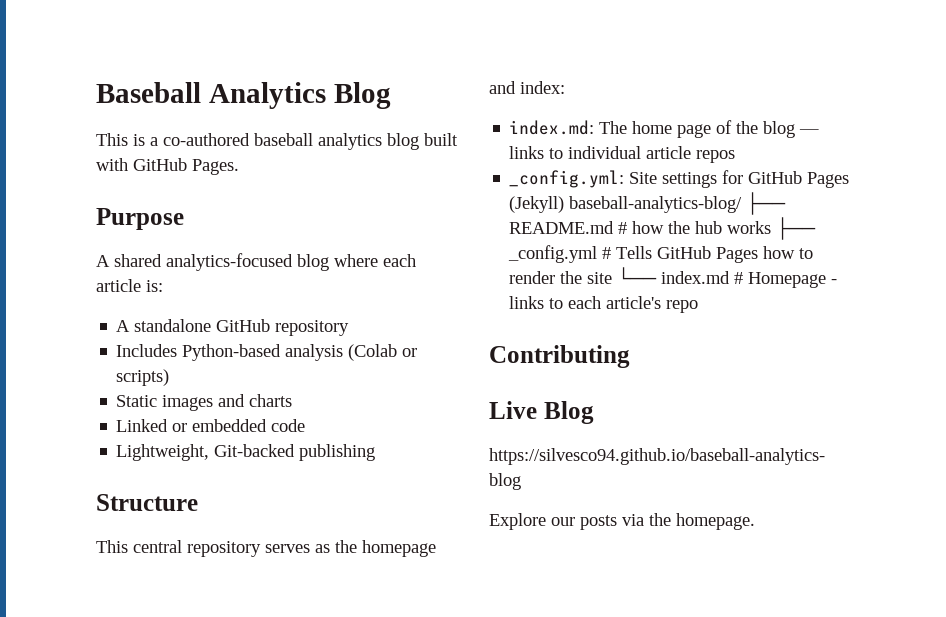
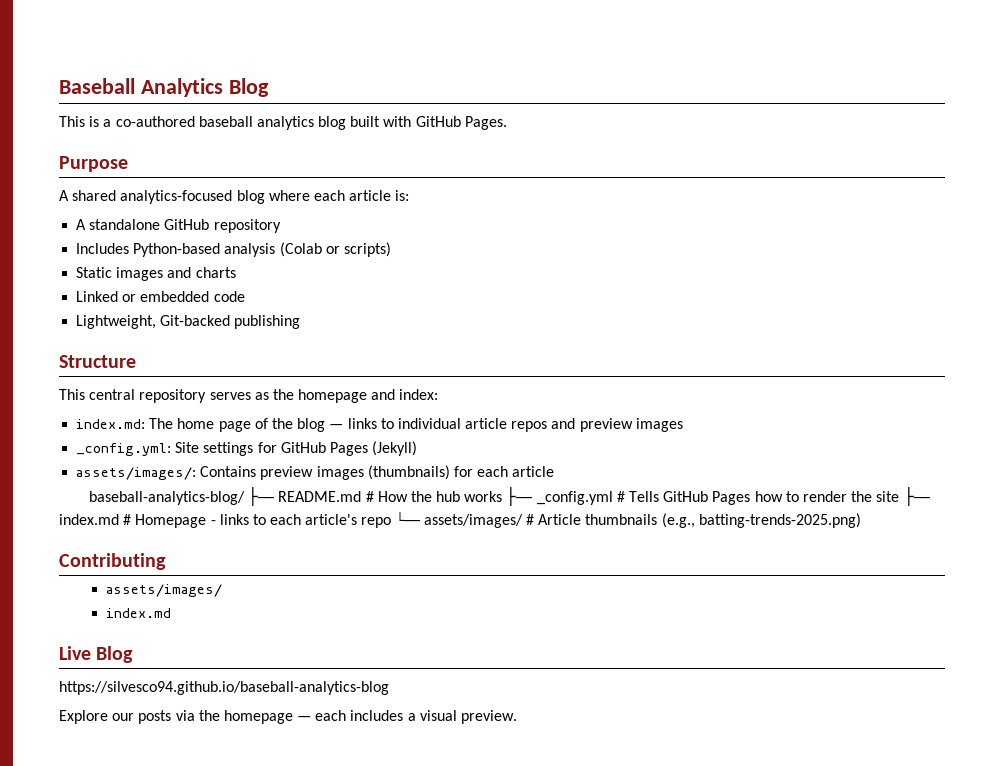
- index.md: The home page of the blog — links to individual article repos
+ index.md: The home page of the blog — links to individual article repos and preview images
- _config.yml: Site settings for GitHub Pages (Jekyll) baseball-analytics-blog/ ├── README.md # how the hub works ├── _config.yml # Tells GitHub Pages how to render the site └── index.md # Homepage - links to each article's repo
+ _config.yml: Site settings for GitHub Pages (Jekyll)
+ assets/images/: Contains preview images (thumbnails) for each article
+ baseball-analytics-blog/ ├── README.md # How the hub works ├── _config.yml # Tells GitHub Pages how to render the site ├── index.md # Homepage - links to each article's repo └── assets/images/ # Article thumbnails (e.g., batting-trends-2025.png)
  Contributing
+ assets/images/
+ index.md
- Explore our posts via the homepage.
+ Explore our posts via the homepage — each includes a visual preview.

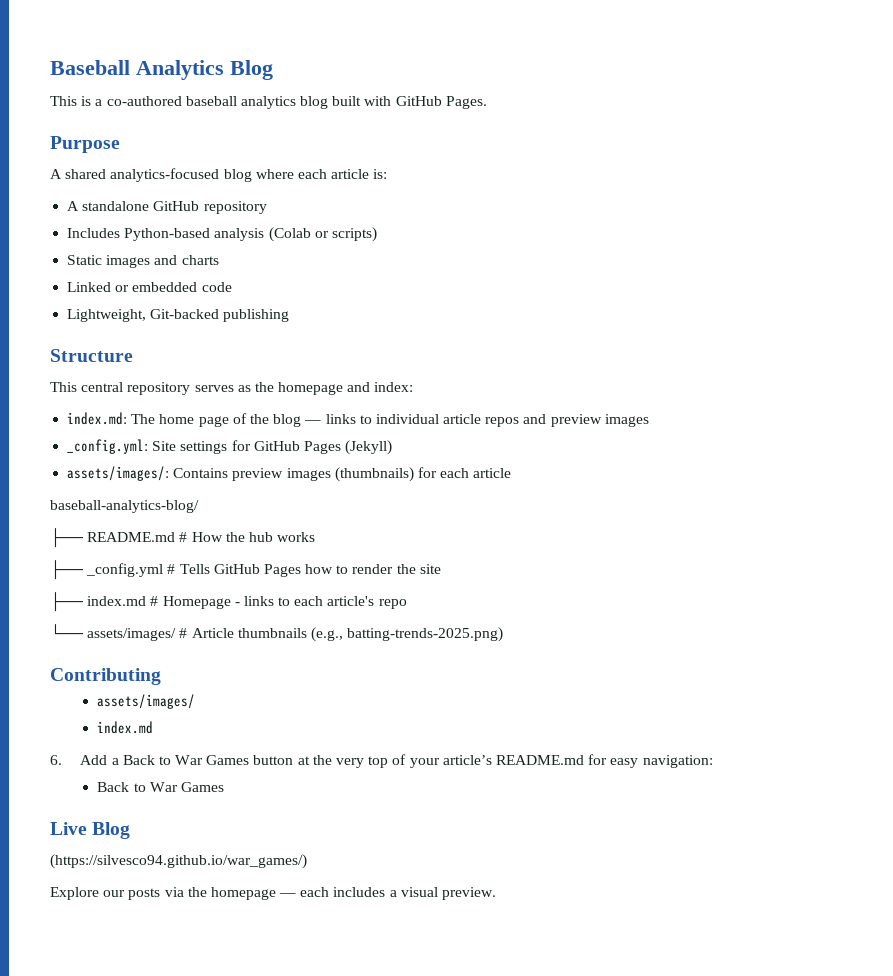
- baseball-analytics-blog/ ├── README.md # How the hub works ├── _config.yml # Tells GitHub Pages how to render the site ├── index.md # Homepage - links to each article's repo └── assets/images/ # Article thumbnails (e.g., batting-trends-2025.png)
+ baseball-analytics-blog/
+ ├── README.md # How the hub works
+ ├── _config.yml # Tells GitHub Pages how to render the site
+ ├── index.md # Homepage - links to each article's repo
+ └── assets/images/ # Article thumbnails (e.g., batting-trends-2025.png)
+ 6. Add a Back to War Games button at the very top of your article’s README.md for easy navigation:
+ Back to War Games
- https://silvesco94.github.io/baseball-analytics-blog
+ (https://silvesco94.github.io/war_games/)

